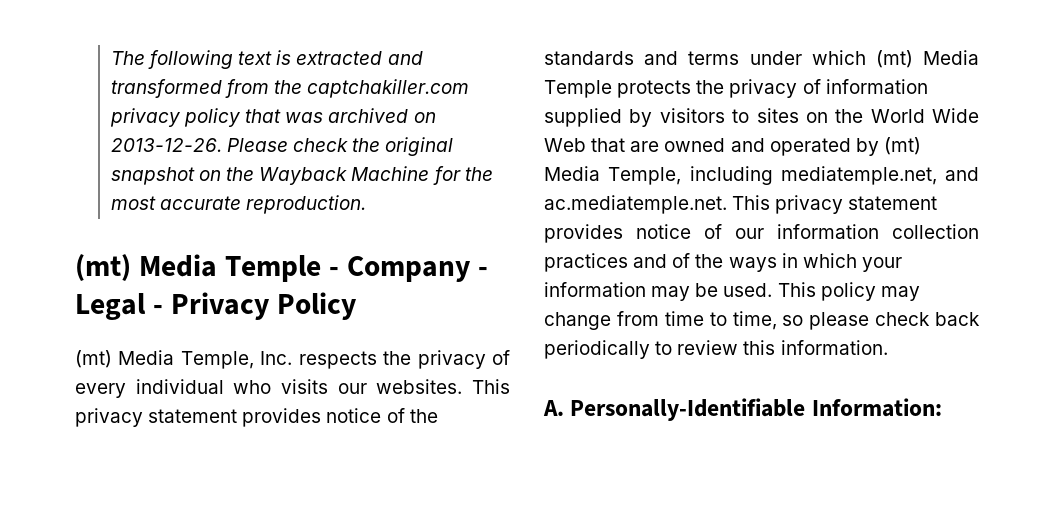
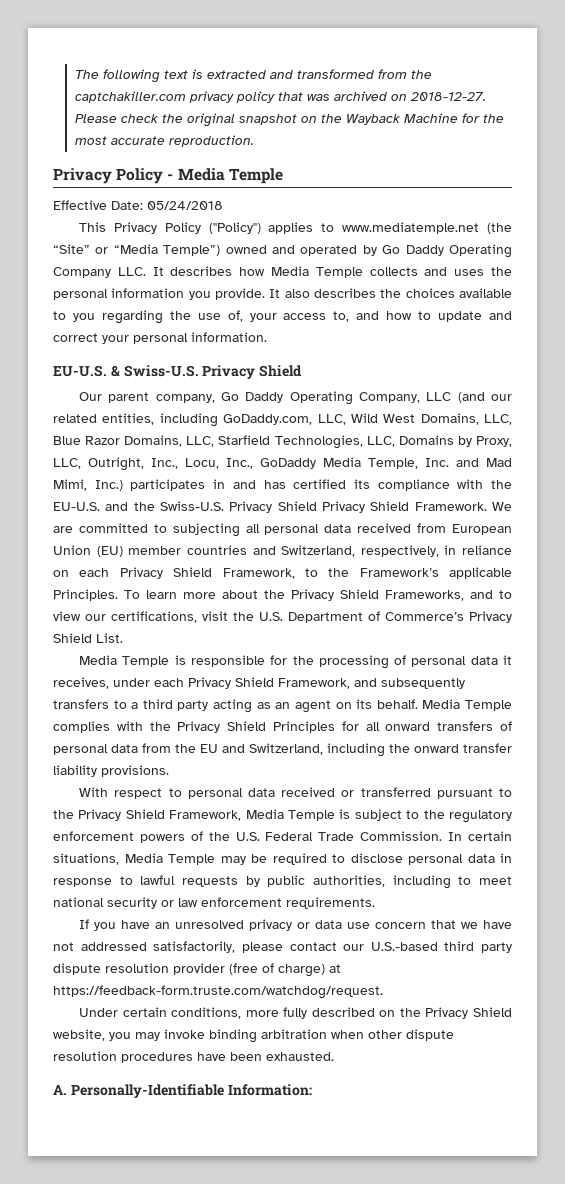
- The following text is extracted and transformed from the captchakiller.com privacy policy that was archived on 2013-12-26.
+ The following text is extracted and transformed from the captchakiller.com privacy policy that was archived on 2018-12-27.
- (mt) Media Temple - Company - Legal - Privacy Policy
- (mt) Media Temple, Inc. respects the privacy of every individual who visits our websites. This privacy statement provides notice of the standards and terms under which (mt) Media Temple protects the privacy of information supplied by visitors to sites on the World Wide Web that are owned and operated by (mt) Media Temple, including mediatemple.net, and ac.mediatemple.net. This privacy statement provides notice of our information collection practices and of the ways in which your information may be used. This policy may change from time to time, so please check back periodically to review this information.
+ Privacy Policy - Media Temple
+ Effective Date: 05/24/2018
+ This Privacy Policy ("Policy") applies to www.mediatemple.net (the “Site” or “Media Temple”) owned and operated by Go Daddy Operating Company LLC. It describes how Media Temple collects and uses the personal information you provide. It also describes the choices available to you regarding the use of, your access to, and how to update and correct your personal information.
+ EU-U.S. & Swiss-U.S. Privacy Shield
+ Our parent company, Go Daddy Operating Company, LLC (and our related entities, including GoDaddy.com, LLC, Wild West Domains, LLC, Blue Razor Domains, LLC, Starfield Technologies, LLC, Domains by Proxy, LLC, Outright, Inc., Locu, Inc., GoDaddy Media Temple, Inc. and Mad Mimi, Inc.) participates in and has certified its compliance with the EU-U.S. and the Swiss-U.S. Privacy Shield Privacy Shield Framework. We are committed to subjecting all personal data received from European Union (EU) member countries and Switzerland, respectively, in reliance on each Privacy Shield Framework, to the Framework’s applicable Principles. To learn more about the Privacy Shield Frameworks, and to view our certifications, visit the U.S. Department of Commerce’s Privacy Shield List.
+ Media Temple is responsible for the processing of personal data it receives, under each Privacy Shield Framework, and subsequently transfers to a third party acting as an agent on its behalf. Media Temple complies with the Privacy Shield Principles for all onward transfers of personal data from the EU and Switzerland, including the onward transfer liability provisions.
+ With respect to personal data received or transferred pursuant to the Privacy Shield Framework, Media Temple is subject to the regulatory enforcement powers of the U.S. Federal Trade Commission. In certain situations, Media Temple may be required to disclose personal data in response to lawful requests by public authorities, including to meet national security or law enforcement requirements.
+ If you have an unresolved privacy or data use concern that we have not addressed satisfactorily, please contact our U.S.-based third party dispute resolution provider (free of charge) at https://feedback-form.truste.com/watchdog/request.
+ Under certain conditions, more fully described on the Privacy Shield website, you may invoke binding arbitration when other dispute resolution procedures have been exhausted.

